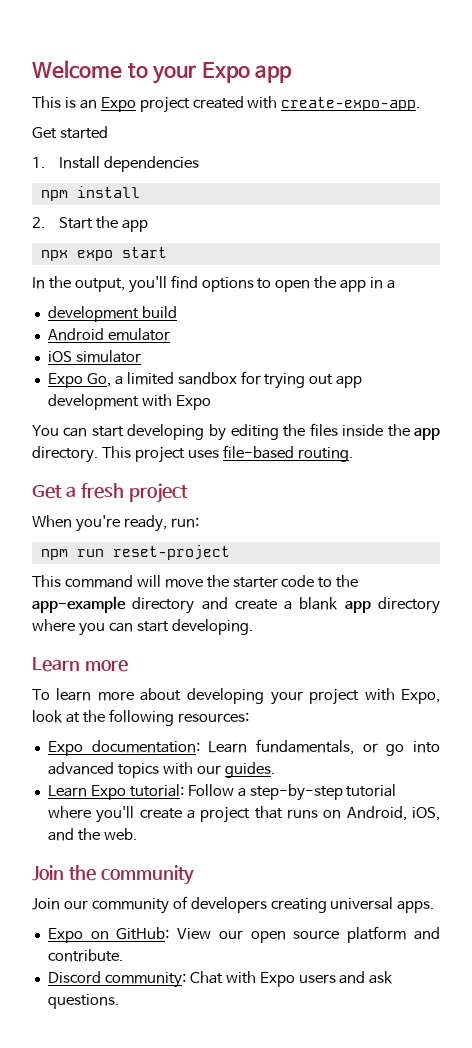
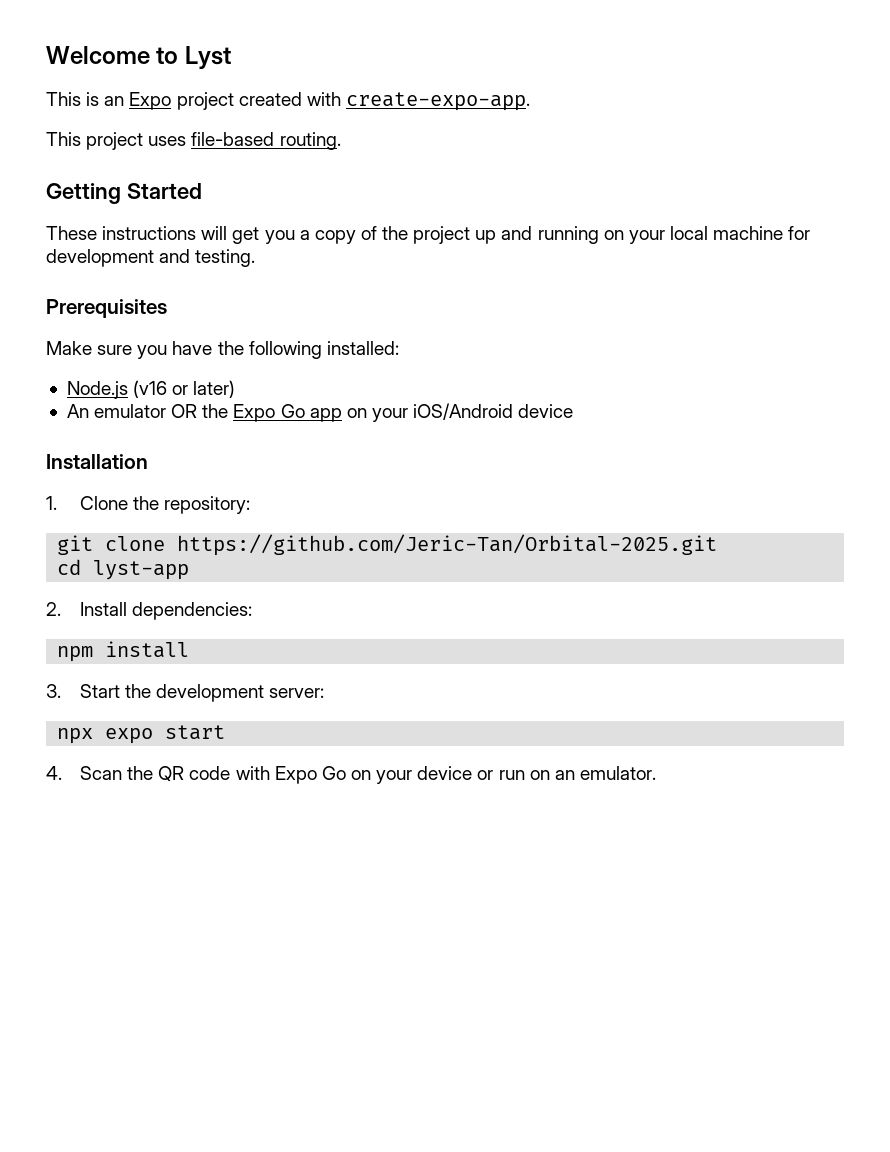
- Welcome to your Expo app
+ Welcome to Lyst
- Get started
- 1. Install dependencies
+ This project uses file-based routing.
+ Getting Started
+ These instructions will get you a copy of the project up and running on your local machine for development and testing.
+ Prerequisites
+ Make sure you have the following installed:
+ Node.js (v16 or later)
+ An emulator OR the Expo Go app on your iOS/Android device
+ Installation
+ 1. Clone the repository:
+ git clone https://github.com/Jeric-Tan/Orbital-2025.git
+ cd lyst-app
+ 2. Install dependencies:
- 2. Start the app
+ 3. Start the development server:
- In the output, you'll find options to open the app in a
- development build
- Android emulator
- iOS simulator
- Expo Go, a limited sandbox for trying out app development with Expo
- You can start developing by editing the files inside the app directory. This project uses file-based routing.
- Get a fresh project
- When you're ready, run:
- npm run reset-project
- This command will move the starter code to the app-example directory and create a blank app directory where you can start developing.
- Learn more
- To learn more about developing your project with Expo, look at the following resources:
- Expo documentation: Learn fundamentals, or go into advanced topics with our guides.
- Learn Expo tutorial: Follow a step-by-step tutorial where you'll create a project that runs on Android, iOS, and the web.
- Join the community
- Join our community of developers creating universal apps.
- Expo on GitHub: View our open source platform and contribute.
- Discord community: Chat with Expo users and ask questions.
+ 4. Scan the QR code with Expo Go on your device or run on an emulator.

